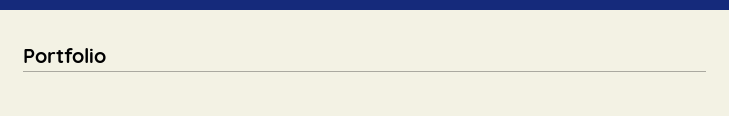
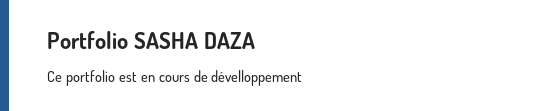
- Portfolio
+ Portfolio SASHA DAZA
+ Ce portfolio est en cours de dévelloppement

